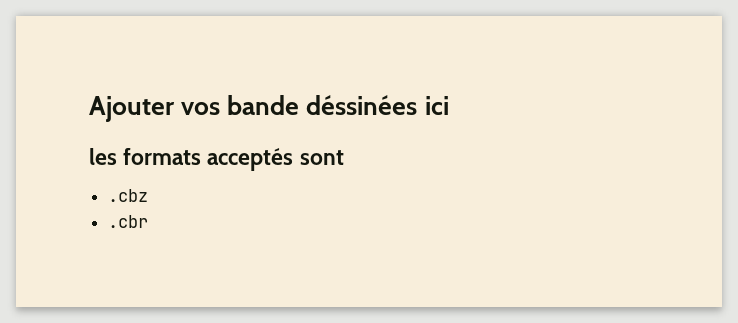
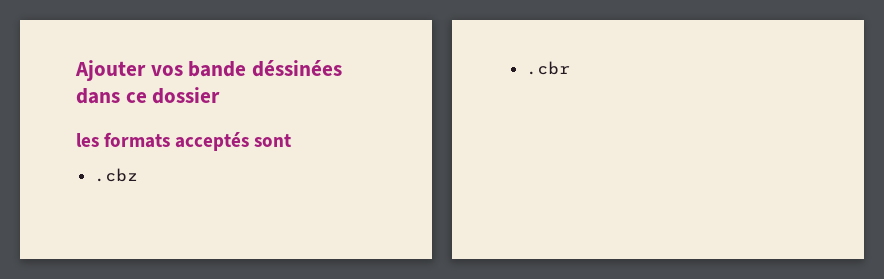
- Ajouter vos bande déssinées ici
+ Ajouter vos bande déssinées dans ce dossier

